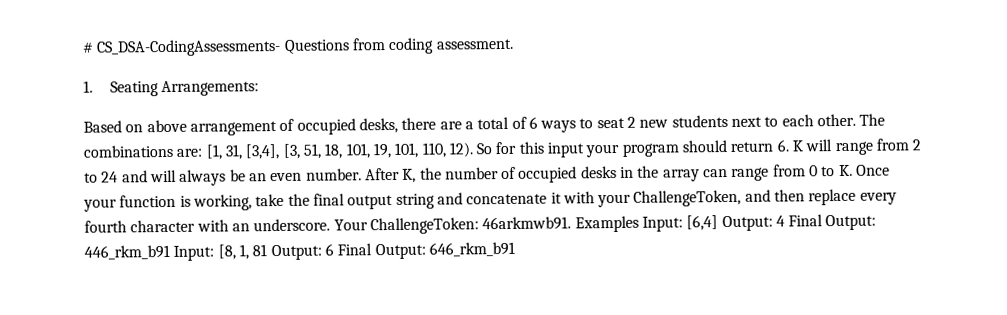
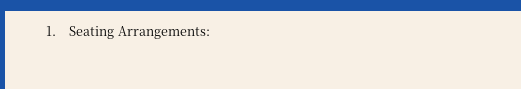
- # CS_DSA-CodingAssessments- Questions from coding assessment.
  1. Seating Arrangements:
- Based on above arrangement of occupied desks, there are a total of 6 ways to seat 2 new students next to each other. The combinations are: [1, 31, [3,4], [3, 51, 18, 101, 19, 101, 110, 12). So for this input your program should return 6. K will range from 2 to 24 and will always be an even number. After K, the number of occupied desks in the array can range from 0 to K. Once your function is working, take the final output string and concatenate it with your ChallengeToken, and then replace every fourth character with an underscore. Your ChallengeToken: 46arkmwb91. Examples Input: [6,4] Output: 4 Final Output: 446_rkm_b91 Input: [8, 1, 81 Output: 6 Final Output: 646_rkm_b91

